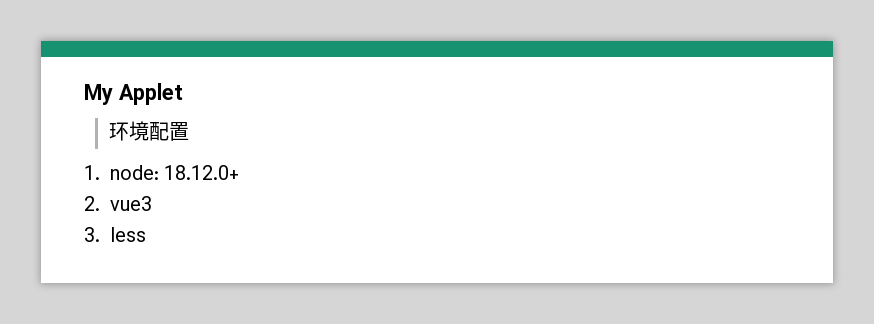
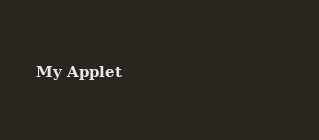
- 环境配置
- 1. node: 18.12.0+
- 2. vue3
- 3. less

